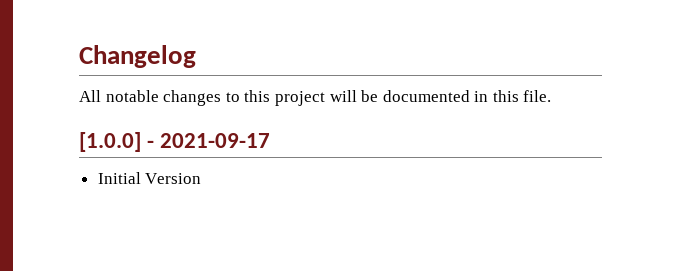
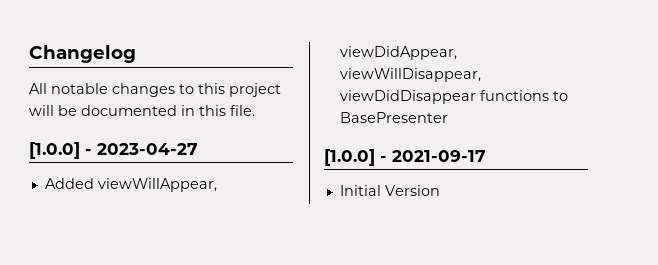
+ [1.0.0] - 2023-04-27
+ Added viewWillAppear, viewDidAppear, viewWillDisappear, viewDidDisappear functions to BasePresenter

